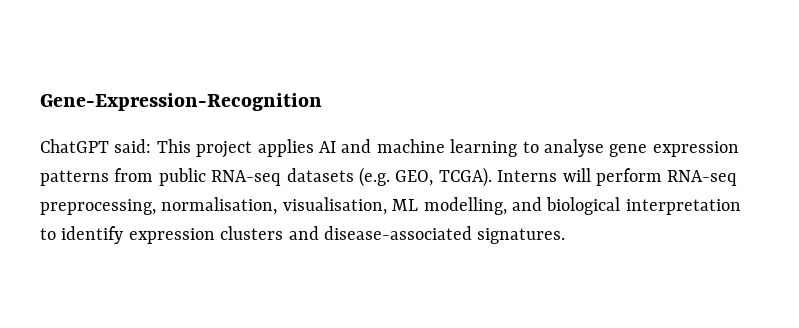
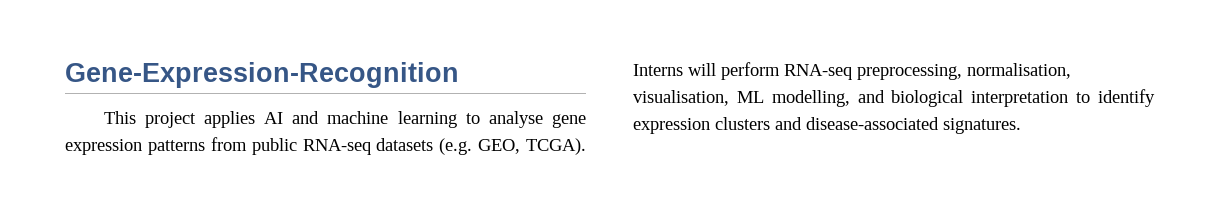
- ChatGPT said: This project applies AI and machine learning to analyse gene expression patterns from public RNA-seq datasets (e.g. GEO, TCGA).
+ This project applies AI and machine learning to analyse gene expression patterns from public RNA-seq datasets (e.g. GEO, TCGA).

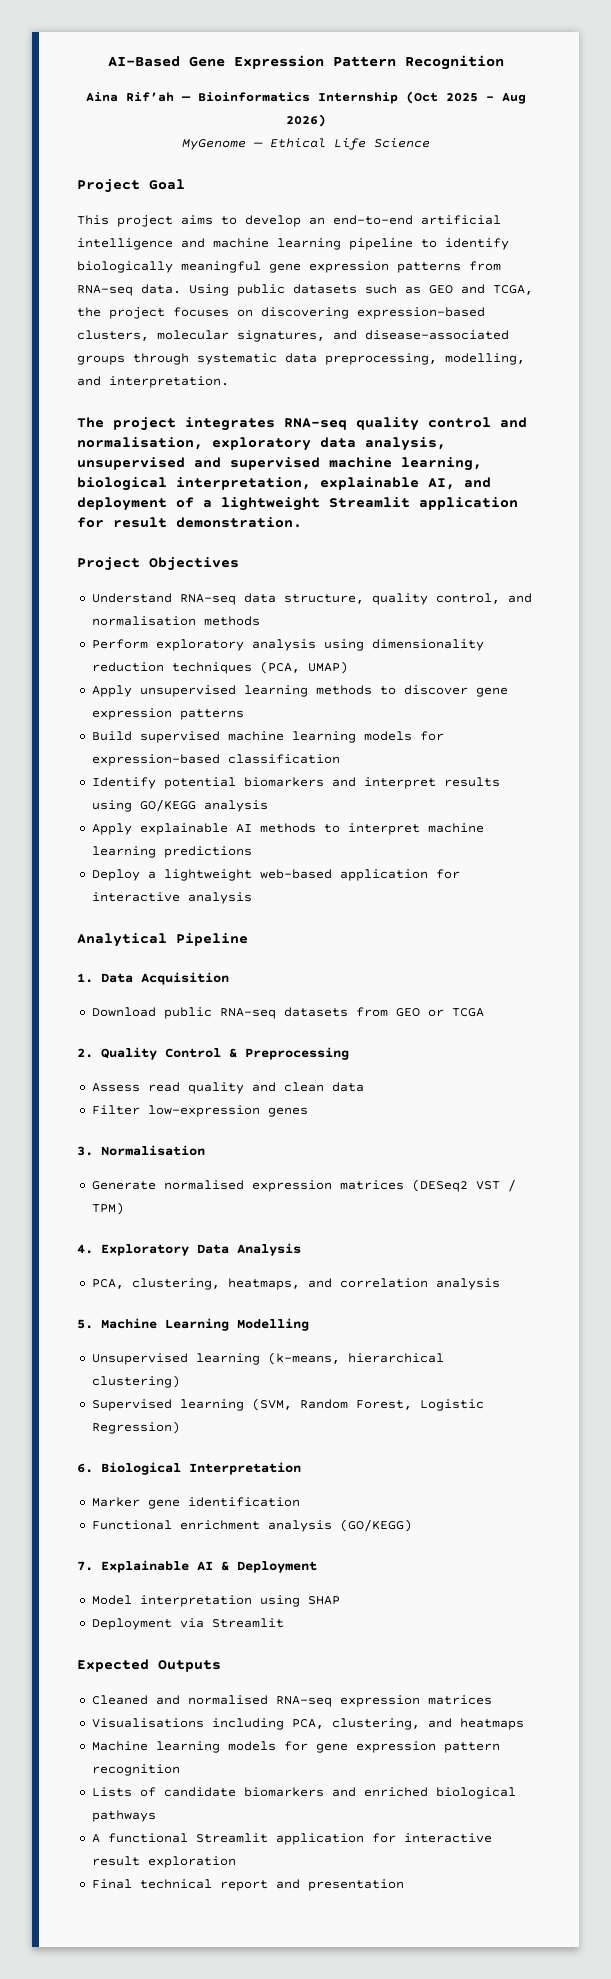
- Gene-Expression-Recognition
- This project applies AI and machine learning to analyse gene expression patterns from public RNA-seq datasets (e.g. GEO, TCGA). Interns will perform RNA-seq preprocessing, normalisation, visualisation, ML modelling, and biological interpretation to identify expression clusters and disease-associated signatures.
+ AI-Based Gene Expression Pattern Recognition
+ Aina Rif’ah — Bioinformatics Internship (Oct 2025 – Aug 2026)
+ MyGenome — Ethical Life Science
+ Project Goal
+ This project aims to develop an end-to-end artificial intelligence and machine learning pipeline to identify biologically meaningful gene expression patterns from RNA-seq data. Using public datasets such as GEO and TCGA, the project focuses on discovering expression-based clusters, molecular signatures, and disease-associated groups through systematic data preprocessing, modelling, and interpretation.
+ The project integrates RNA-seq quality control and normalisation, exploratory data analysis, unsupervised and supervised machine learning, biological interpretation, explainable AI, and deployment of a lightweight Streamlit application for result demonstration.
+ Project Objectives
+ Understand RNA-seq data structure, quality control, and normalisation methods
+ Perform exploratory analysis using dimensionality reduction techniques (PCA, UMAP)
+ Apply unsupervised learning methods to discover gene expression patterns
+ Build supervised machine learning models for expression-based classification
+ Identify potential biomarkers and interpret results using GO/KEGG analysis
+ Apply explainable AI methods to interpret machine learning predictions
+ Deploy a lightweight web-based application for interactive analysis
+ Analytical Pipeline
+ 1. Data Acquisition
+ Download public RNA-seq datasets from GEO or TCGA
+ 2. Quality Control & Preprocessing
+ Assess read quality and clean data
+ Filter low-expression genes
+ 3. Normalisation
+ Generate normalised expression matrices (DESeq2 VST / TPM)
+ 4. Exploratory Data Analysis
+ PCA, clustering, heatmaps, and correlation analysis
+ 5. Machine Learning Modelling
+ Unsupervised learning (k-means, hierarchical clustering)
+ Supervised learning (SVM, Random Forest, Logistic Regression)
+ 6. Biological Interpretation
+ Marker gene identification
+ Functional enrichment analysis (GO/KEGG)
+ 7. Explainable AI & Deployment
+ Model interpretation using SHAP
+ Deployment via Streamlit
+ Expected Outputs
+ Cleaned and normalised RNA-seq expression matrices
+ Visualisations including PCA, clustering, and heatmaps
+ Machine learning models for gene expression pattern recognition
+ Lists of candidate biomarkers and enriched biological pathways
+ A functional Streamlit application for interactive result exploration
+ Final technical report and presentation

